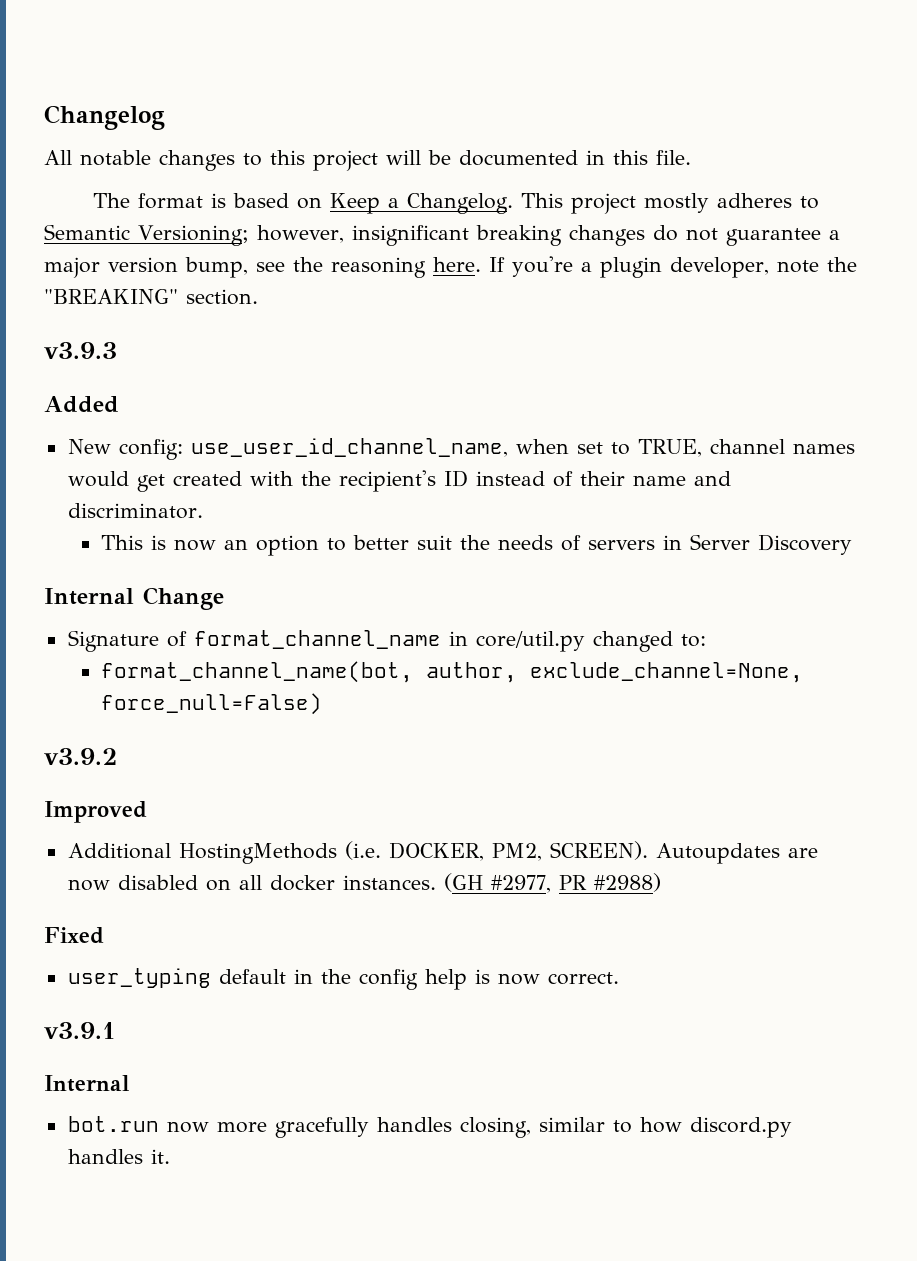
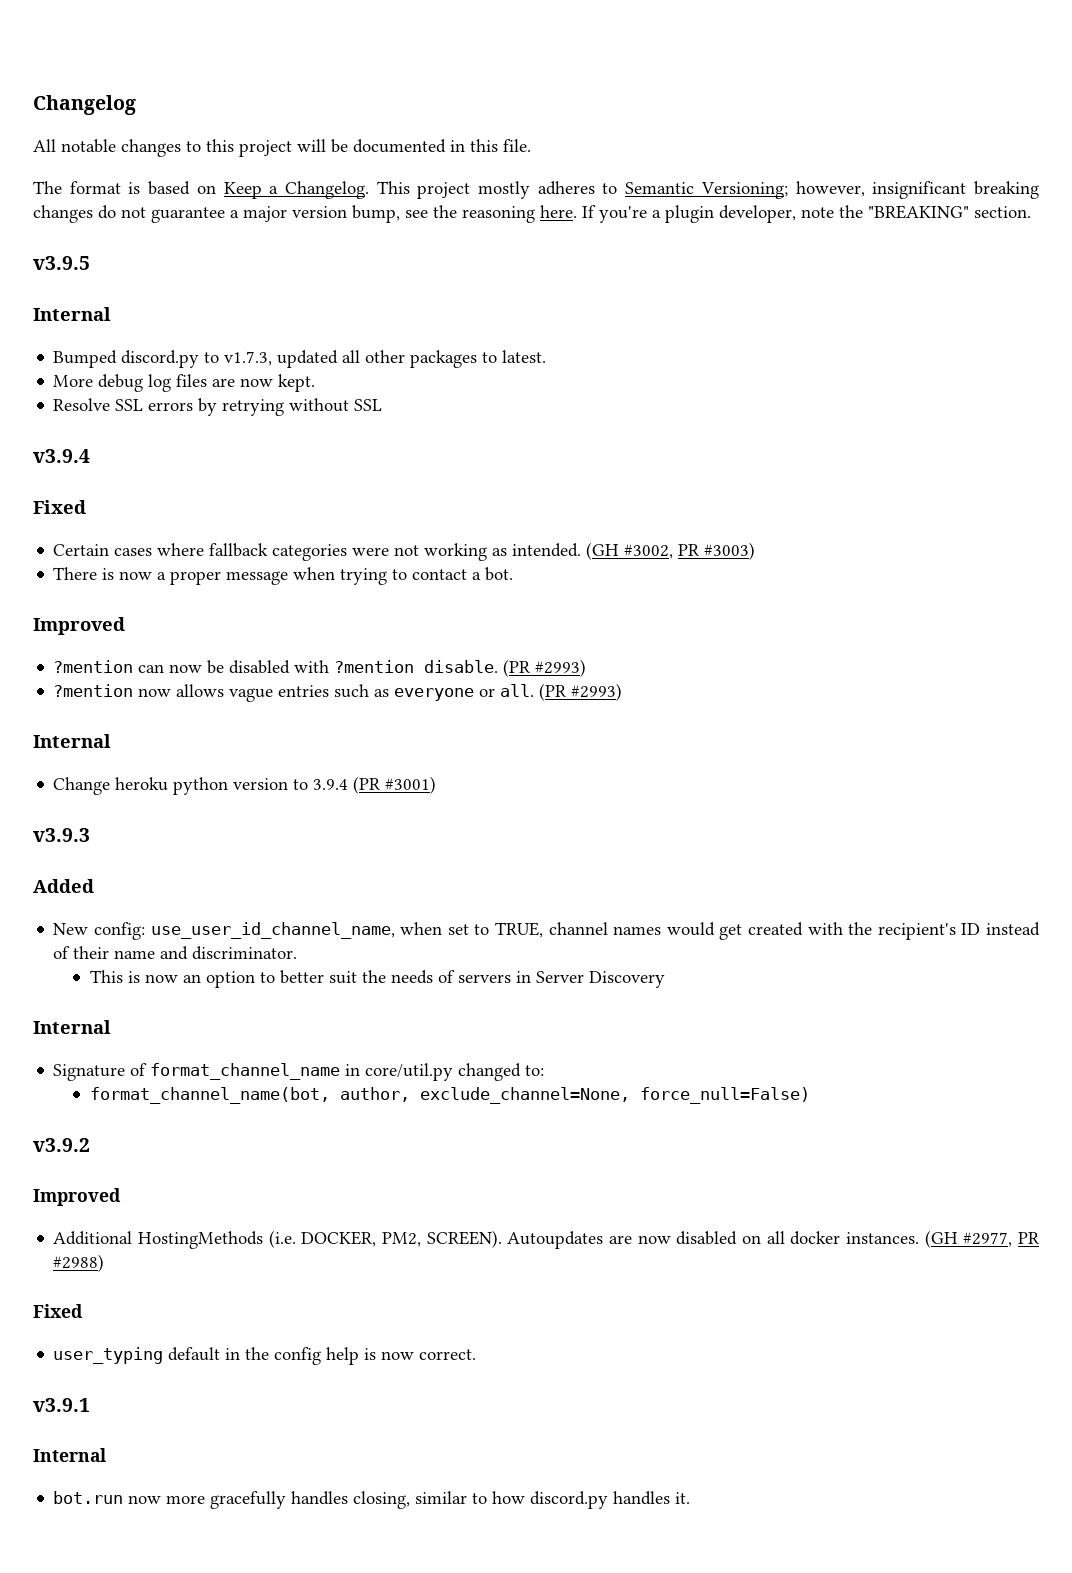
+ v3.9.5
+ Internal
+ Bumped discord.py to v1.7.3, updated all other packages to latest.
+ More debug log files are now kept.
+ Resolve SSL errors by retrying without SSL
+ v3.9.4
+ Fixed
+ Certain cases where fallback categories were not working as intended. (GH #3002, PR #3003)
+ There is now a proper message when trying to contact a bot.
+ Improved
+ ?mention can now be disabled with ?mention disable. (PR #2993)
+ ?mention now allows vague entries such as everyone or all. (PR #2993)
+ Internal
+ Change heroku python version to 3.9.4 (PR #3001)
  This is now an option to better suit the needs of servers in Server Discovery
- Internal Change
+ Internal

